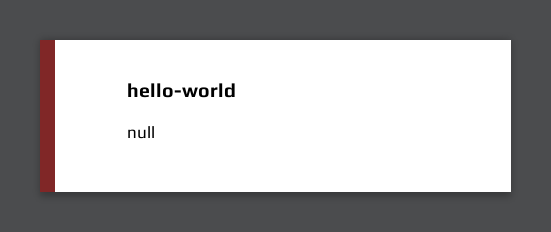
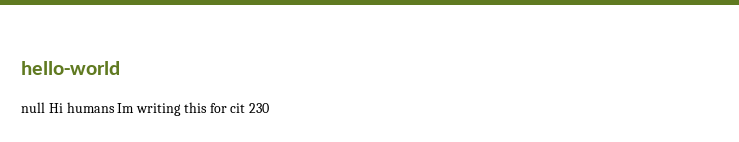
- null
+ null Hi humans Im writing this for cit 230

